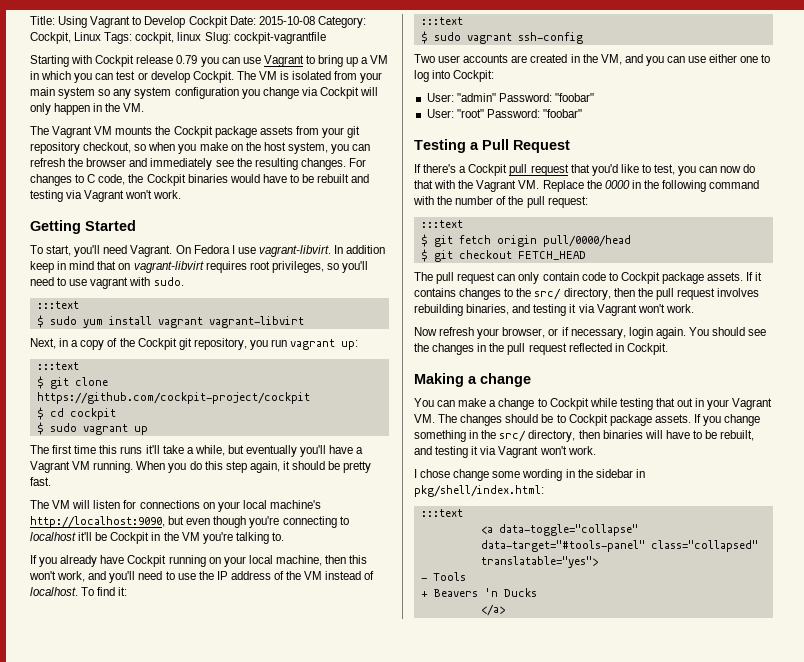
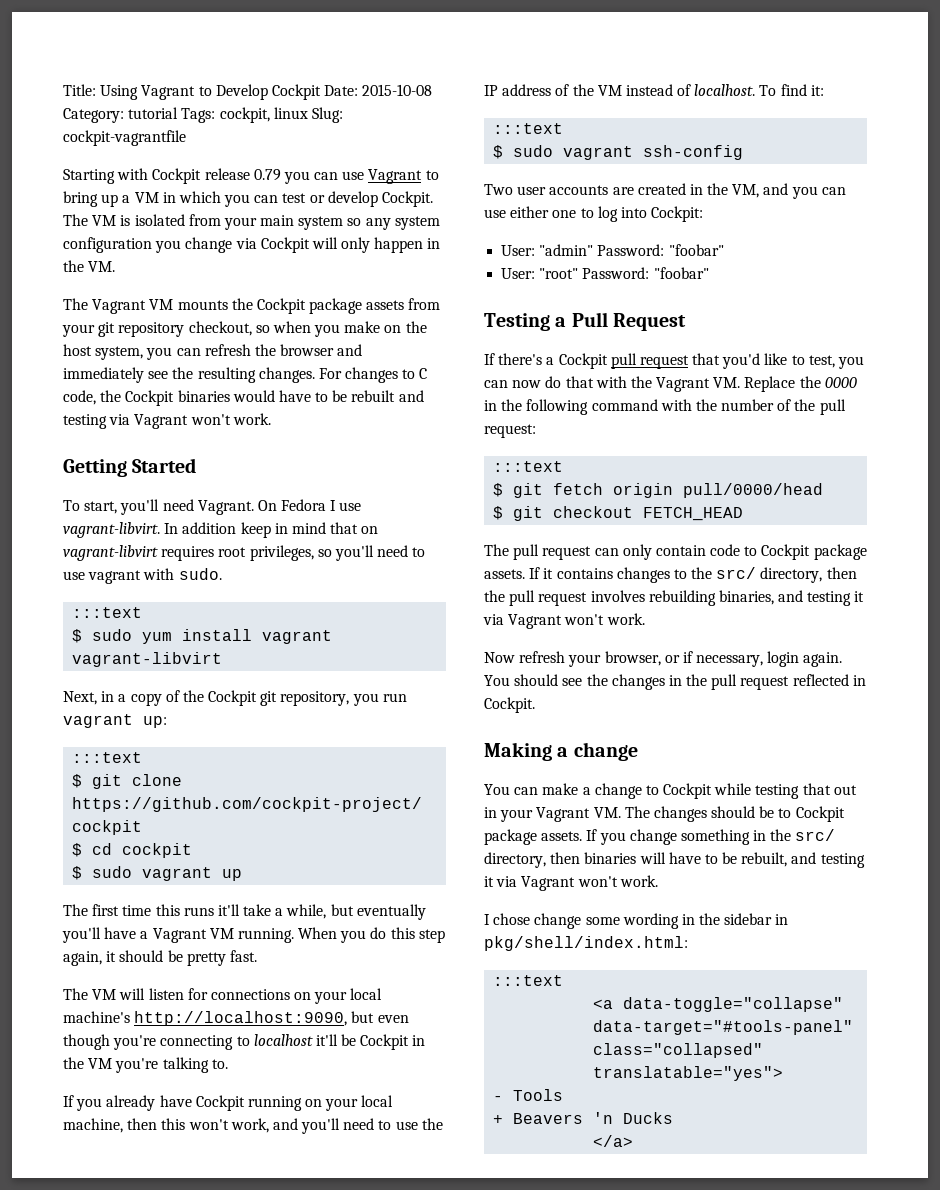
- Title: Using Vagrant to Develop Cockpit Date: 2015-10-08 Category: Cockpit, Linux Tags: cockpit, linux Slug: cockpit-vagrantfile
+ Title: Using Vagrant to Develop Cockpit Date: 2015-10-08 Category: tutorial Tags: cockpit, linux Slug: cockpit-vagrantfile

